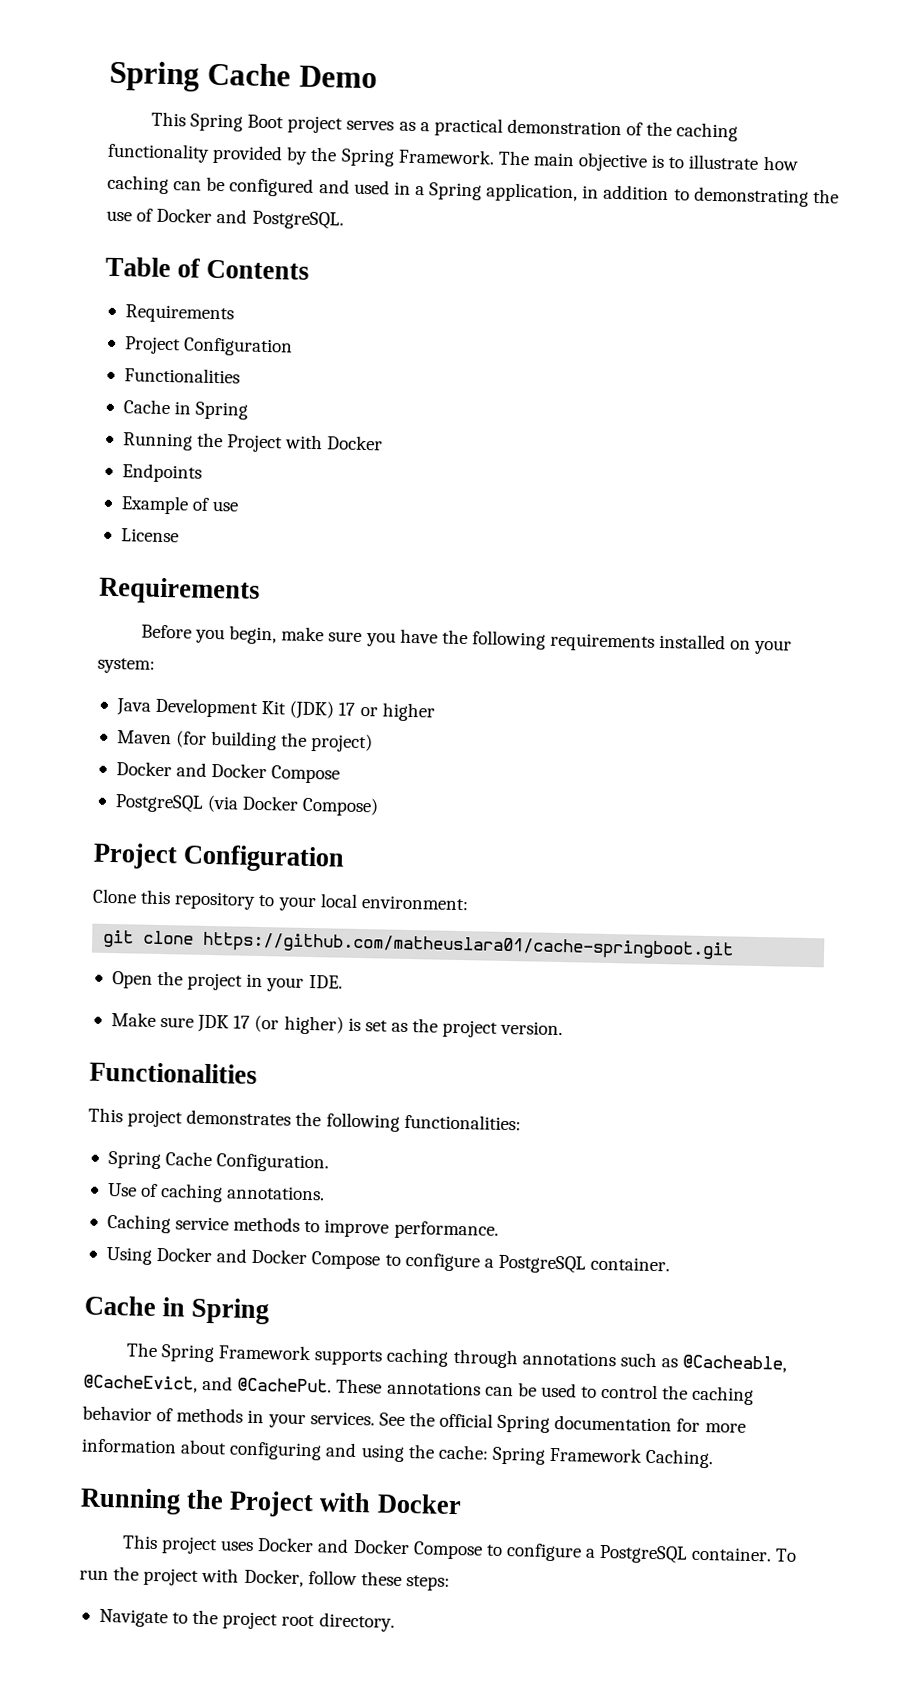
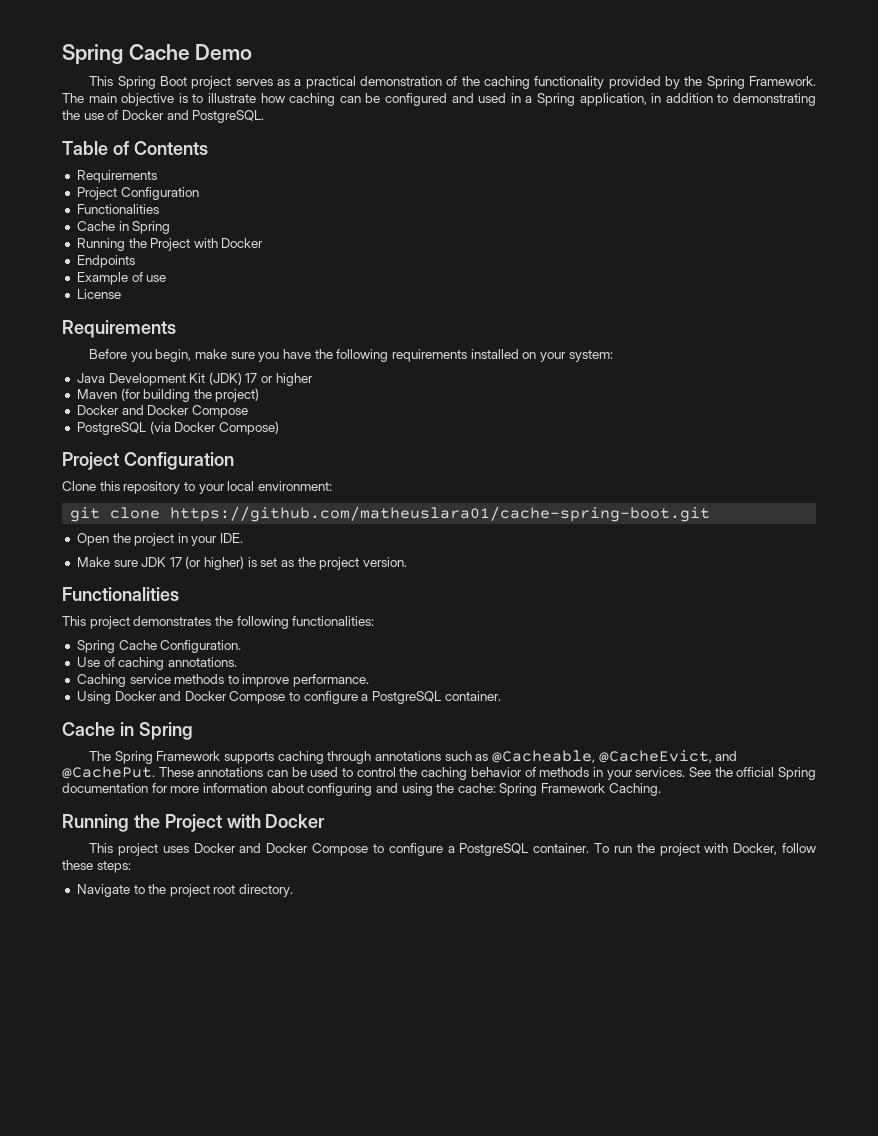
- git clone https://github.com/matheuslara01/cache-springboot.git
+ git clone https://github.com/matheuslara01/cache-spring-boot.git

